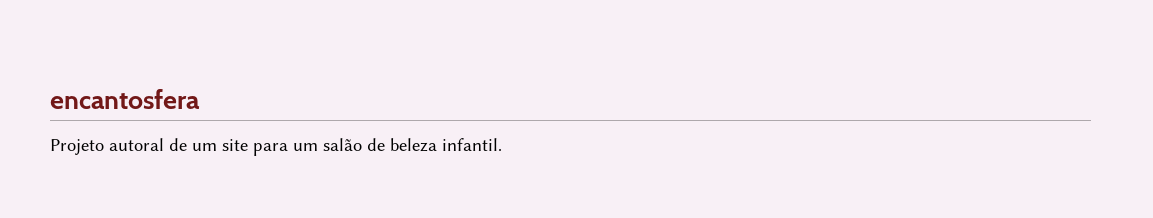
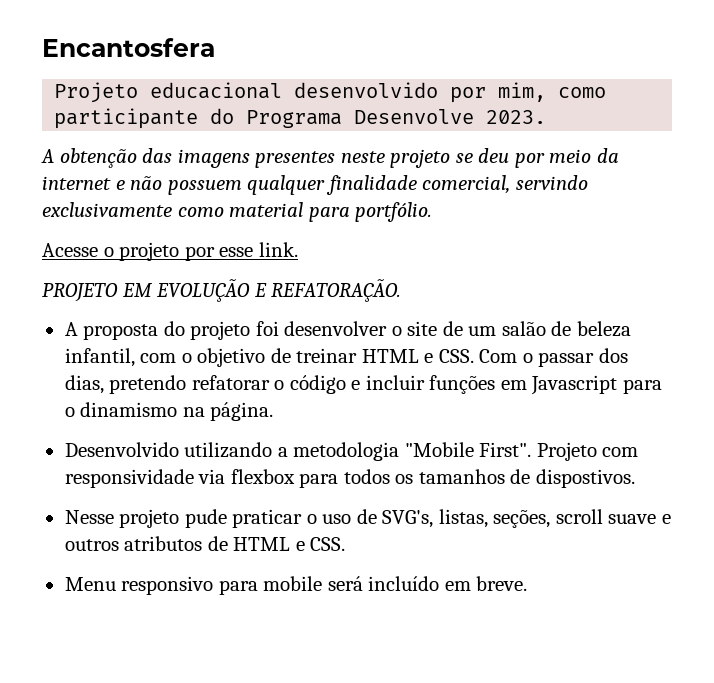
- encantosfera
- Projeto autoral de um site para um salão de beleza infantil.
+ Encantosfera
+ Projeto educacional desenvolvido por mim, como participante do Programa Desenvolve 2023.
+ A obtenção das imagens presentes neste projeto se deu por meio da internet e não possuem qualquer finalidade comercial, servindo exclusivamente como material para portfólio.
+ Acesse o projeto por esse link.
+ PROJETO EM EVOLUÇÃO E REFATORAÇÃO.
+ A proposta do projeto foi desenvolver o site de um salão de beleza infantil, com o objetivo de treinar HTML e CSS. Com o passar dos dias, pretendo refatorar o código e incluir funções em Javascript para o dinamismo na página.
+ Desenvolvido utilizando a metodologia "Mobile First". Projeto com responsividade via flexbox para todos os tamanhos de dispostivos.
+ Nesse projeto pude praticar o uso de SVG's, listas, seções, scroll suave e outros atributos de HTML e CSS.
+ Menu responsivo para mobile será incluído em breve.

